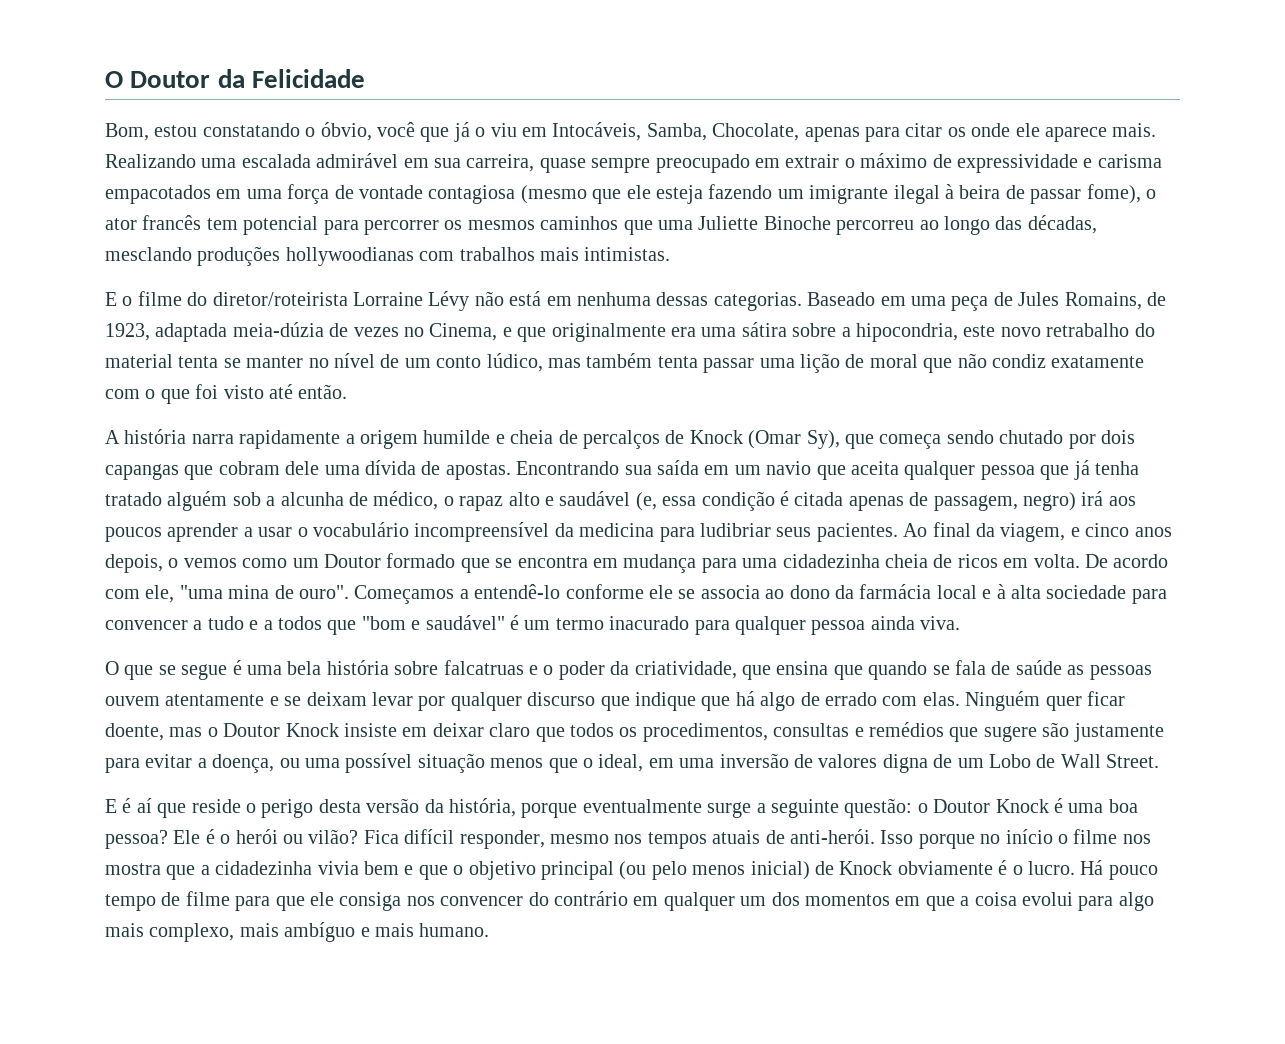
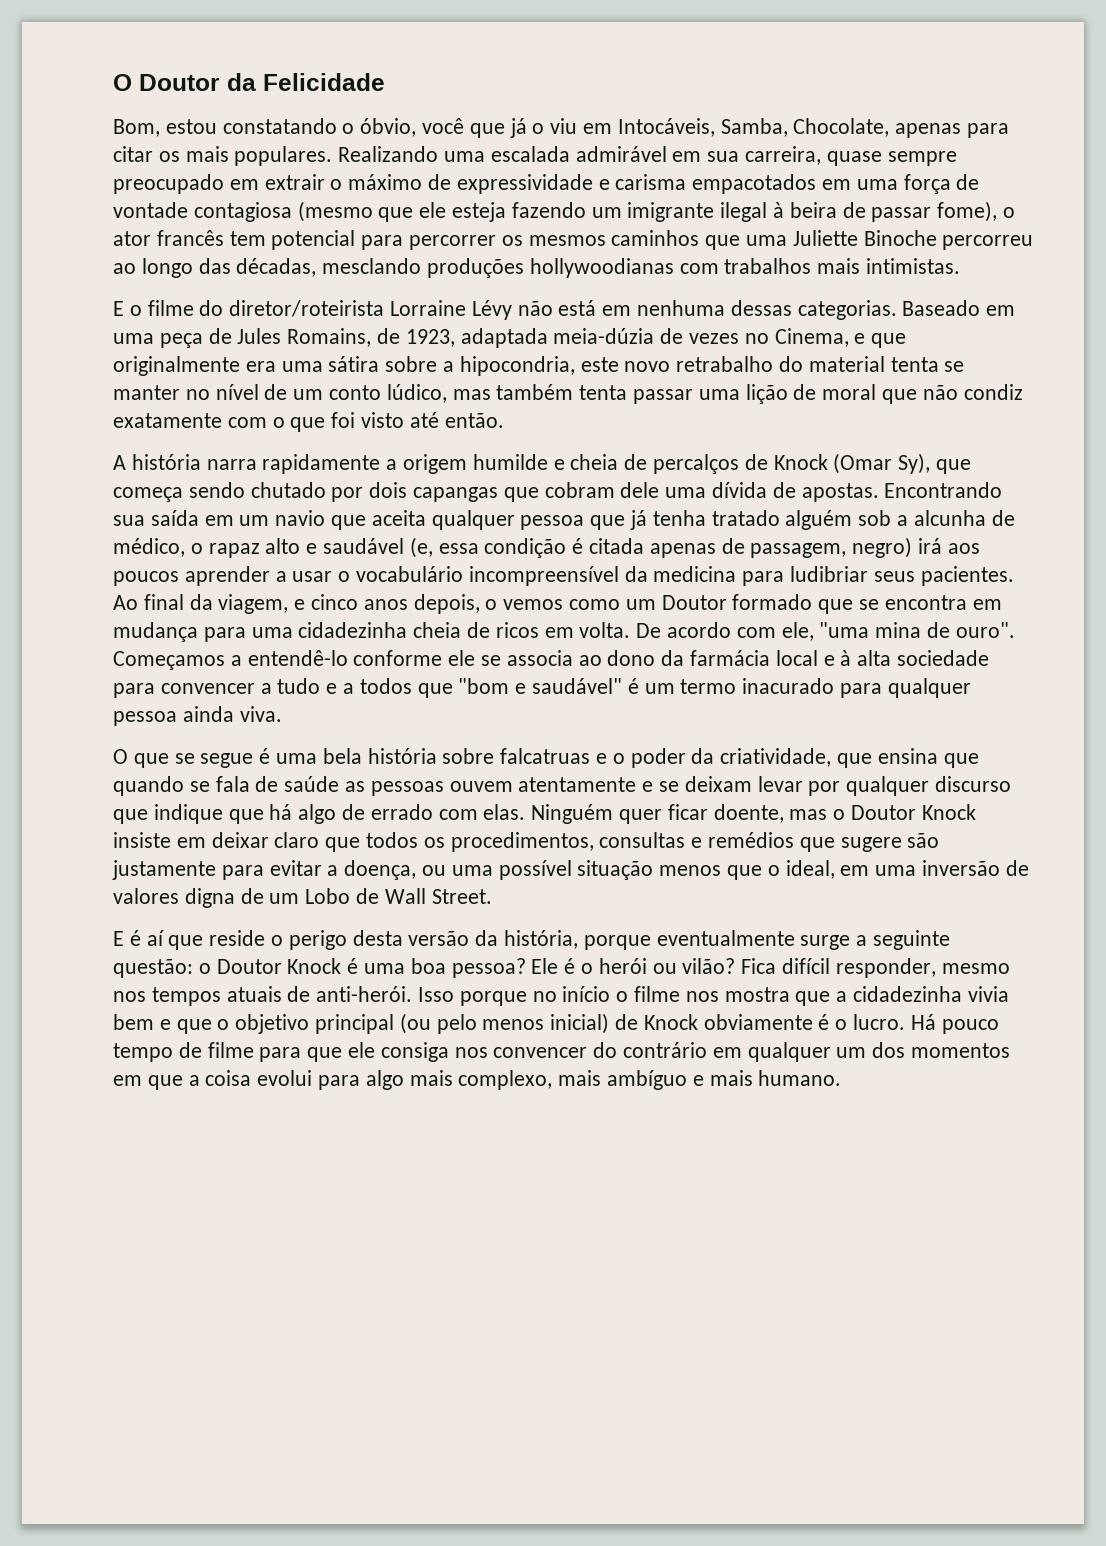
- Bom, estou constatando o óbvio, você que já o viu em Intocáveis, Samba, Chocolate, apenas para citar os onde ele aparece mais.
+ Bom, estou constatando o óbvio, você que já o viu em Intocáveis, Samba, Chocolate, apenas para citar os mais populares.

